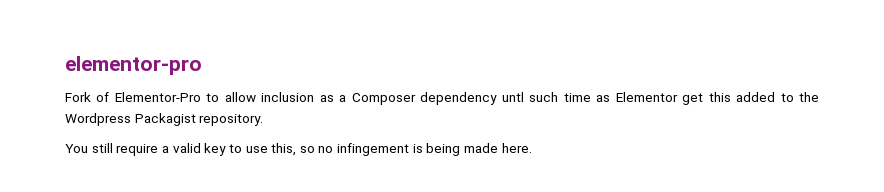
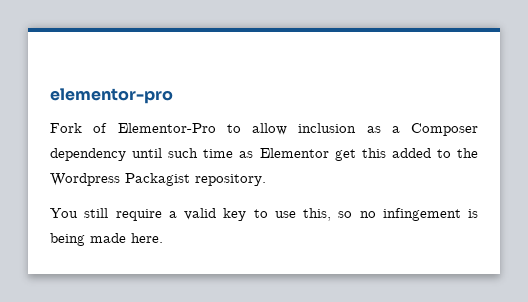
- Fork of Elementor-Pro to allow inclusion as a Composer dependency untl such time as Elementor get this added to the Wordpress Packagist repository.
+ Fork of Elementor-Pro to allow inclusion as a Composer dependency until such time as Elementor get this added to the Wordpress Packagist repository.

